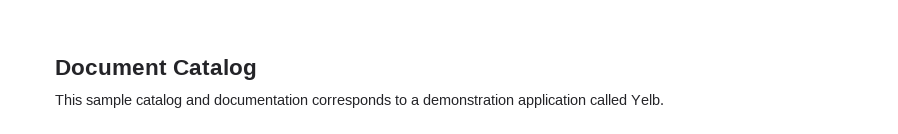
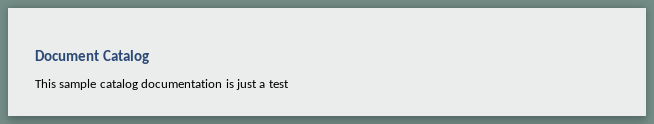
- This sample catalog and documentation corresponds to a demonstration application called Yelb.
+ This sample catalog documentation is just a test

